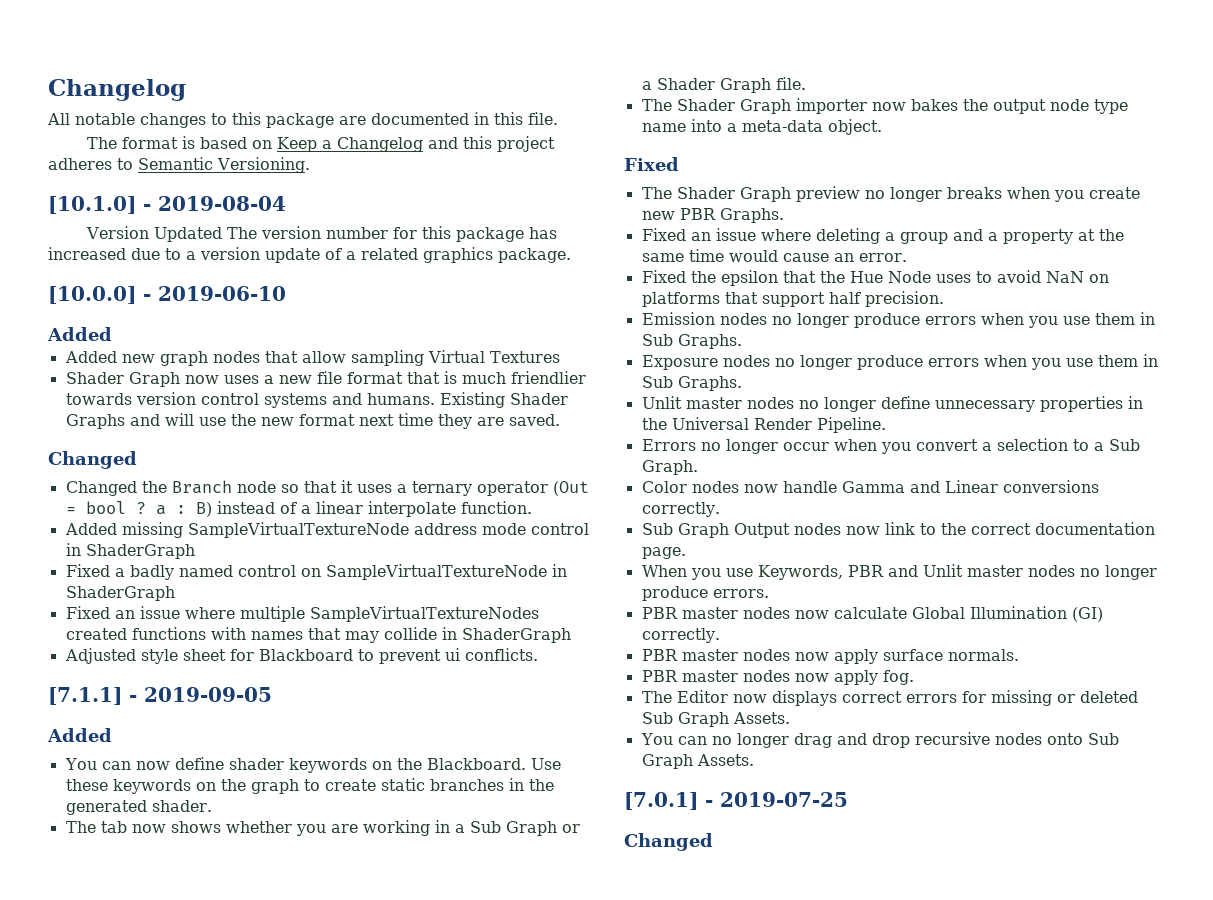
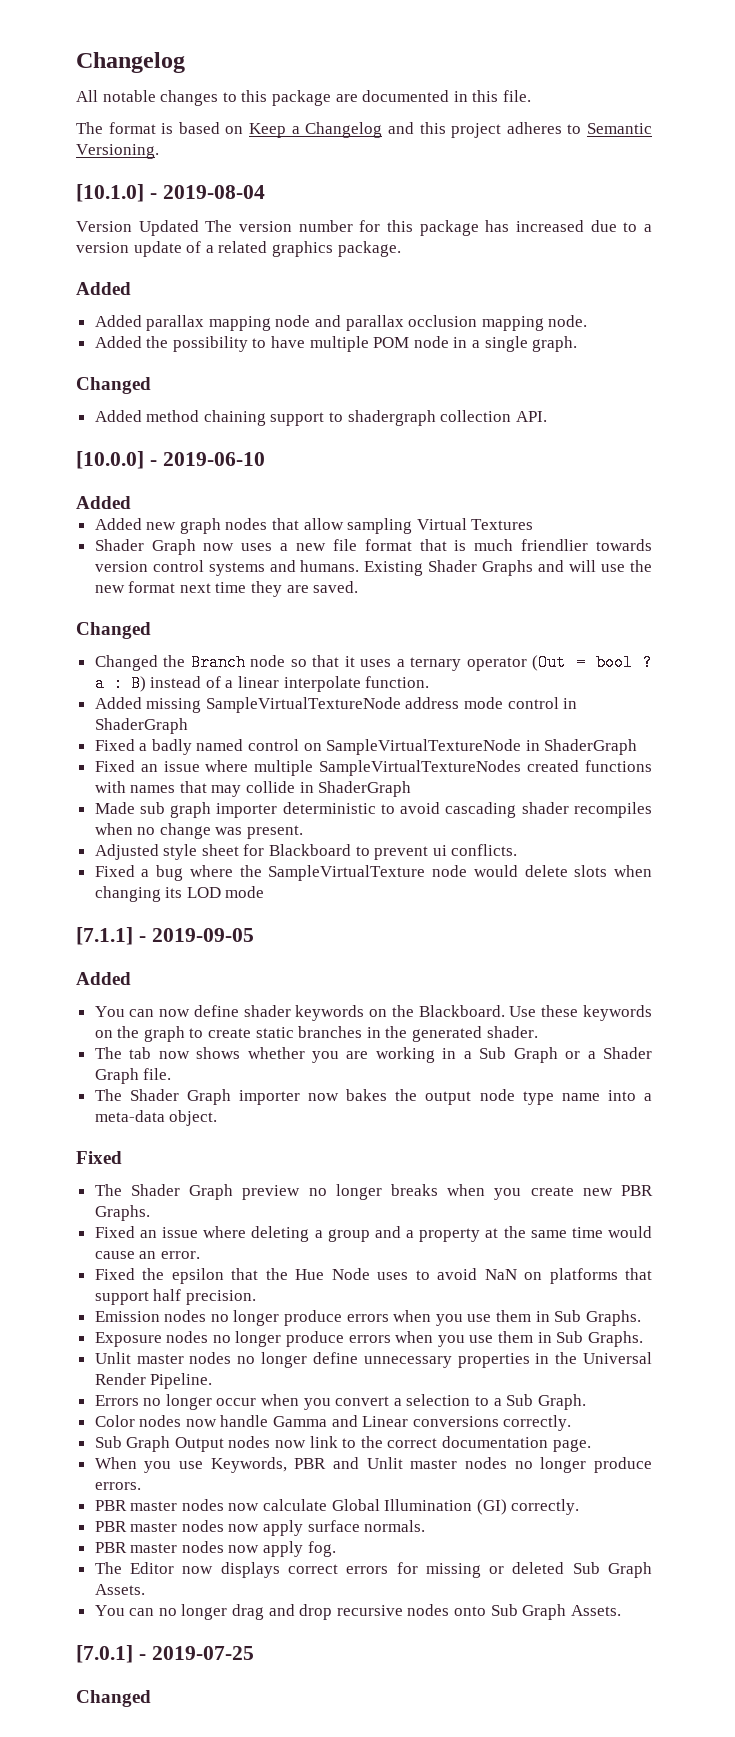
  Version Updated The version number for this package has increased due to a version update of a related graphics package.
+ Added
+ Added parallax mapping node and parallax occlusion mapping node.
+ Added the possibility to have multiple POM node in a single graph.
+ Changed
+ Added method chaining support to shadergraph collection API.
+ Made sub graph importer deterministic to avoid cascading shader recompiles when no change was present.
+ Fixed a bug where the SampleVirtualTexture node would delete slots when changing its LOD mode

